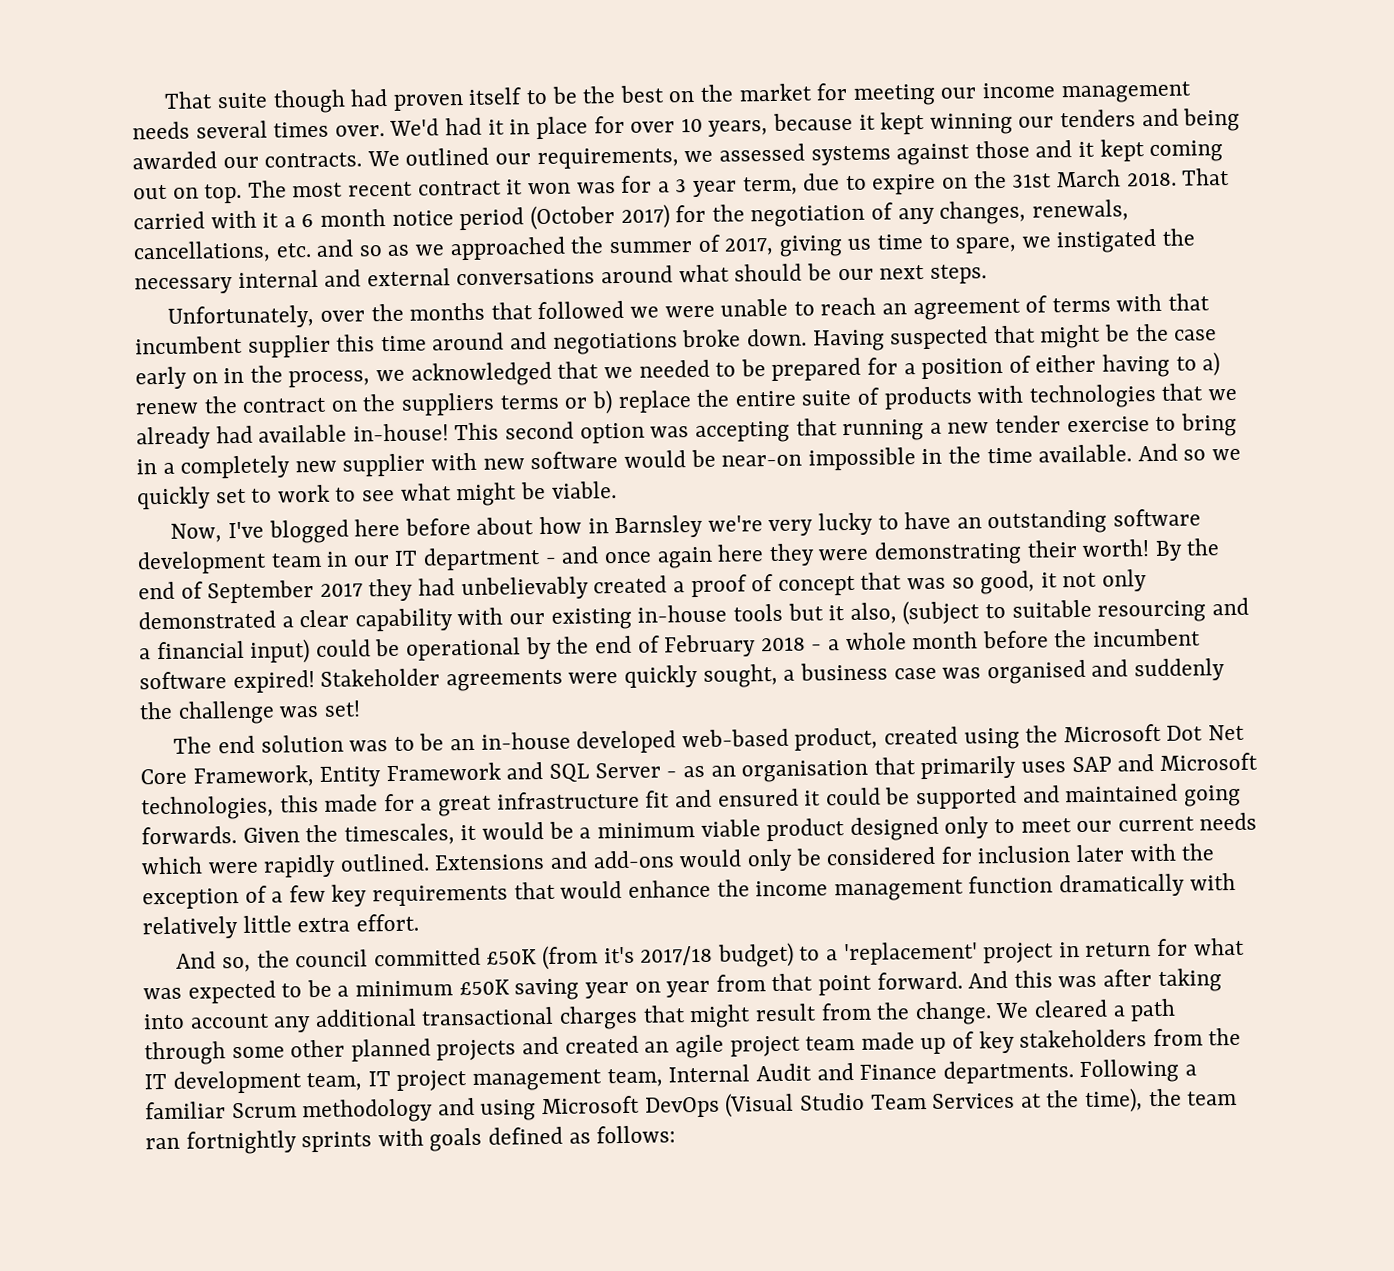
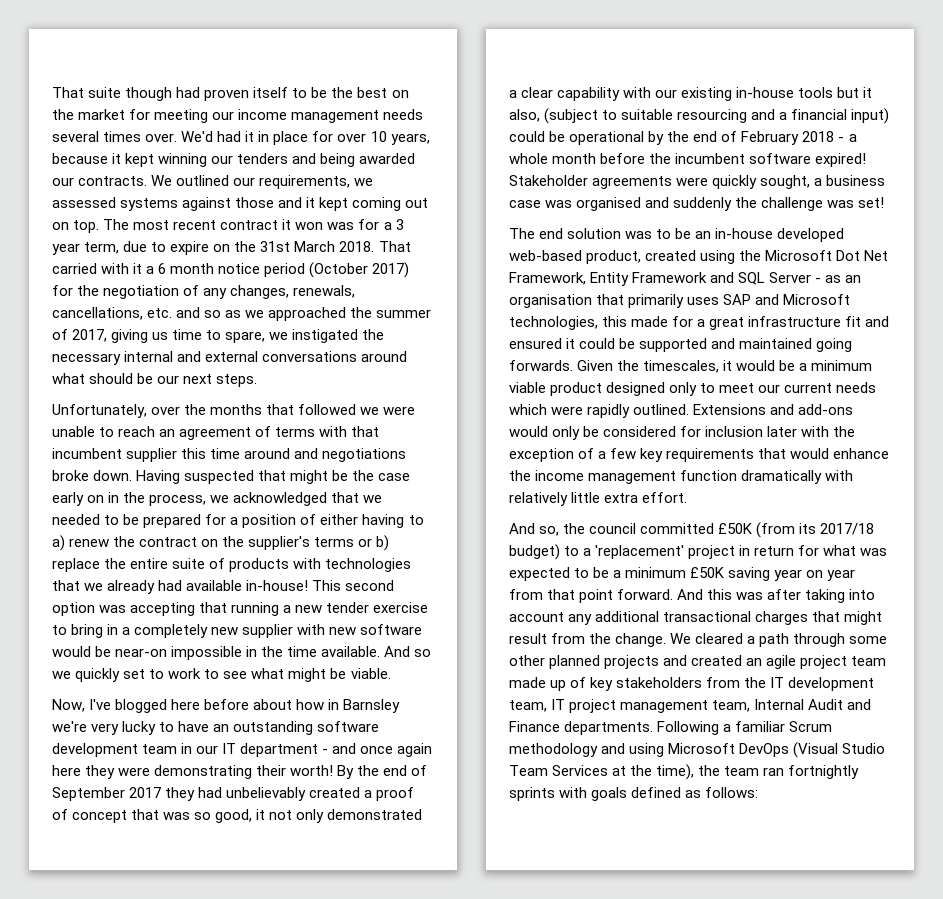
- Having suspected that might be the case early on in the process, we acknowledged that we needed to be prepared for a position of either having to a) renew the contract on the suppliers terms or b) replace the entire suite of products with technologies that we already had available in-house!
+ Having suspected that might be the case early on in the process, we acknowledged that we needed to be prepared for a position of either having to a) renew the contract on the supplier's terms or b) replace the entire suite of products with technologies that we already had available in-house!
- The end solution was to be an in-house developed web-based product, created using the Microsoft Dot Net Core Framework, Entity Framework and SQL Server - as an organisation that primarily uses SAP and Microsoft technologies, this made for a great infrastructure fit and ensured it could be supported and maintained going forwards.
+ The end solution was to be an in-house developed web-based product, created using the Microsoft Dot Net Framework, Entity Framework and SQL Server - as an organisation that primarily uses SAP and Microsoft technologies, this made for a great infrastructure fit and ensured it could be supported and maintained going forwards.
- And so, the council committed £50K (from it's 2017/18 budget) to a 'replacement' project in return for what was expected to be a minimum £50K saving year on year from that point forward.
+ And so, the council committed £50K (from its 2017/18 budget) to a 'replacement' project in return for what was expected to be a minimum £50K saving year on year from that point forward.

